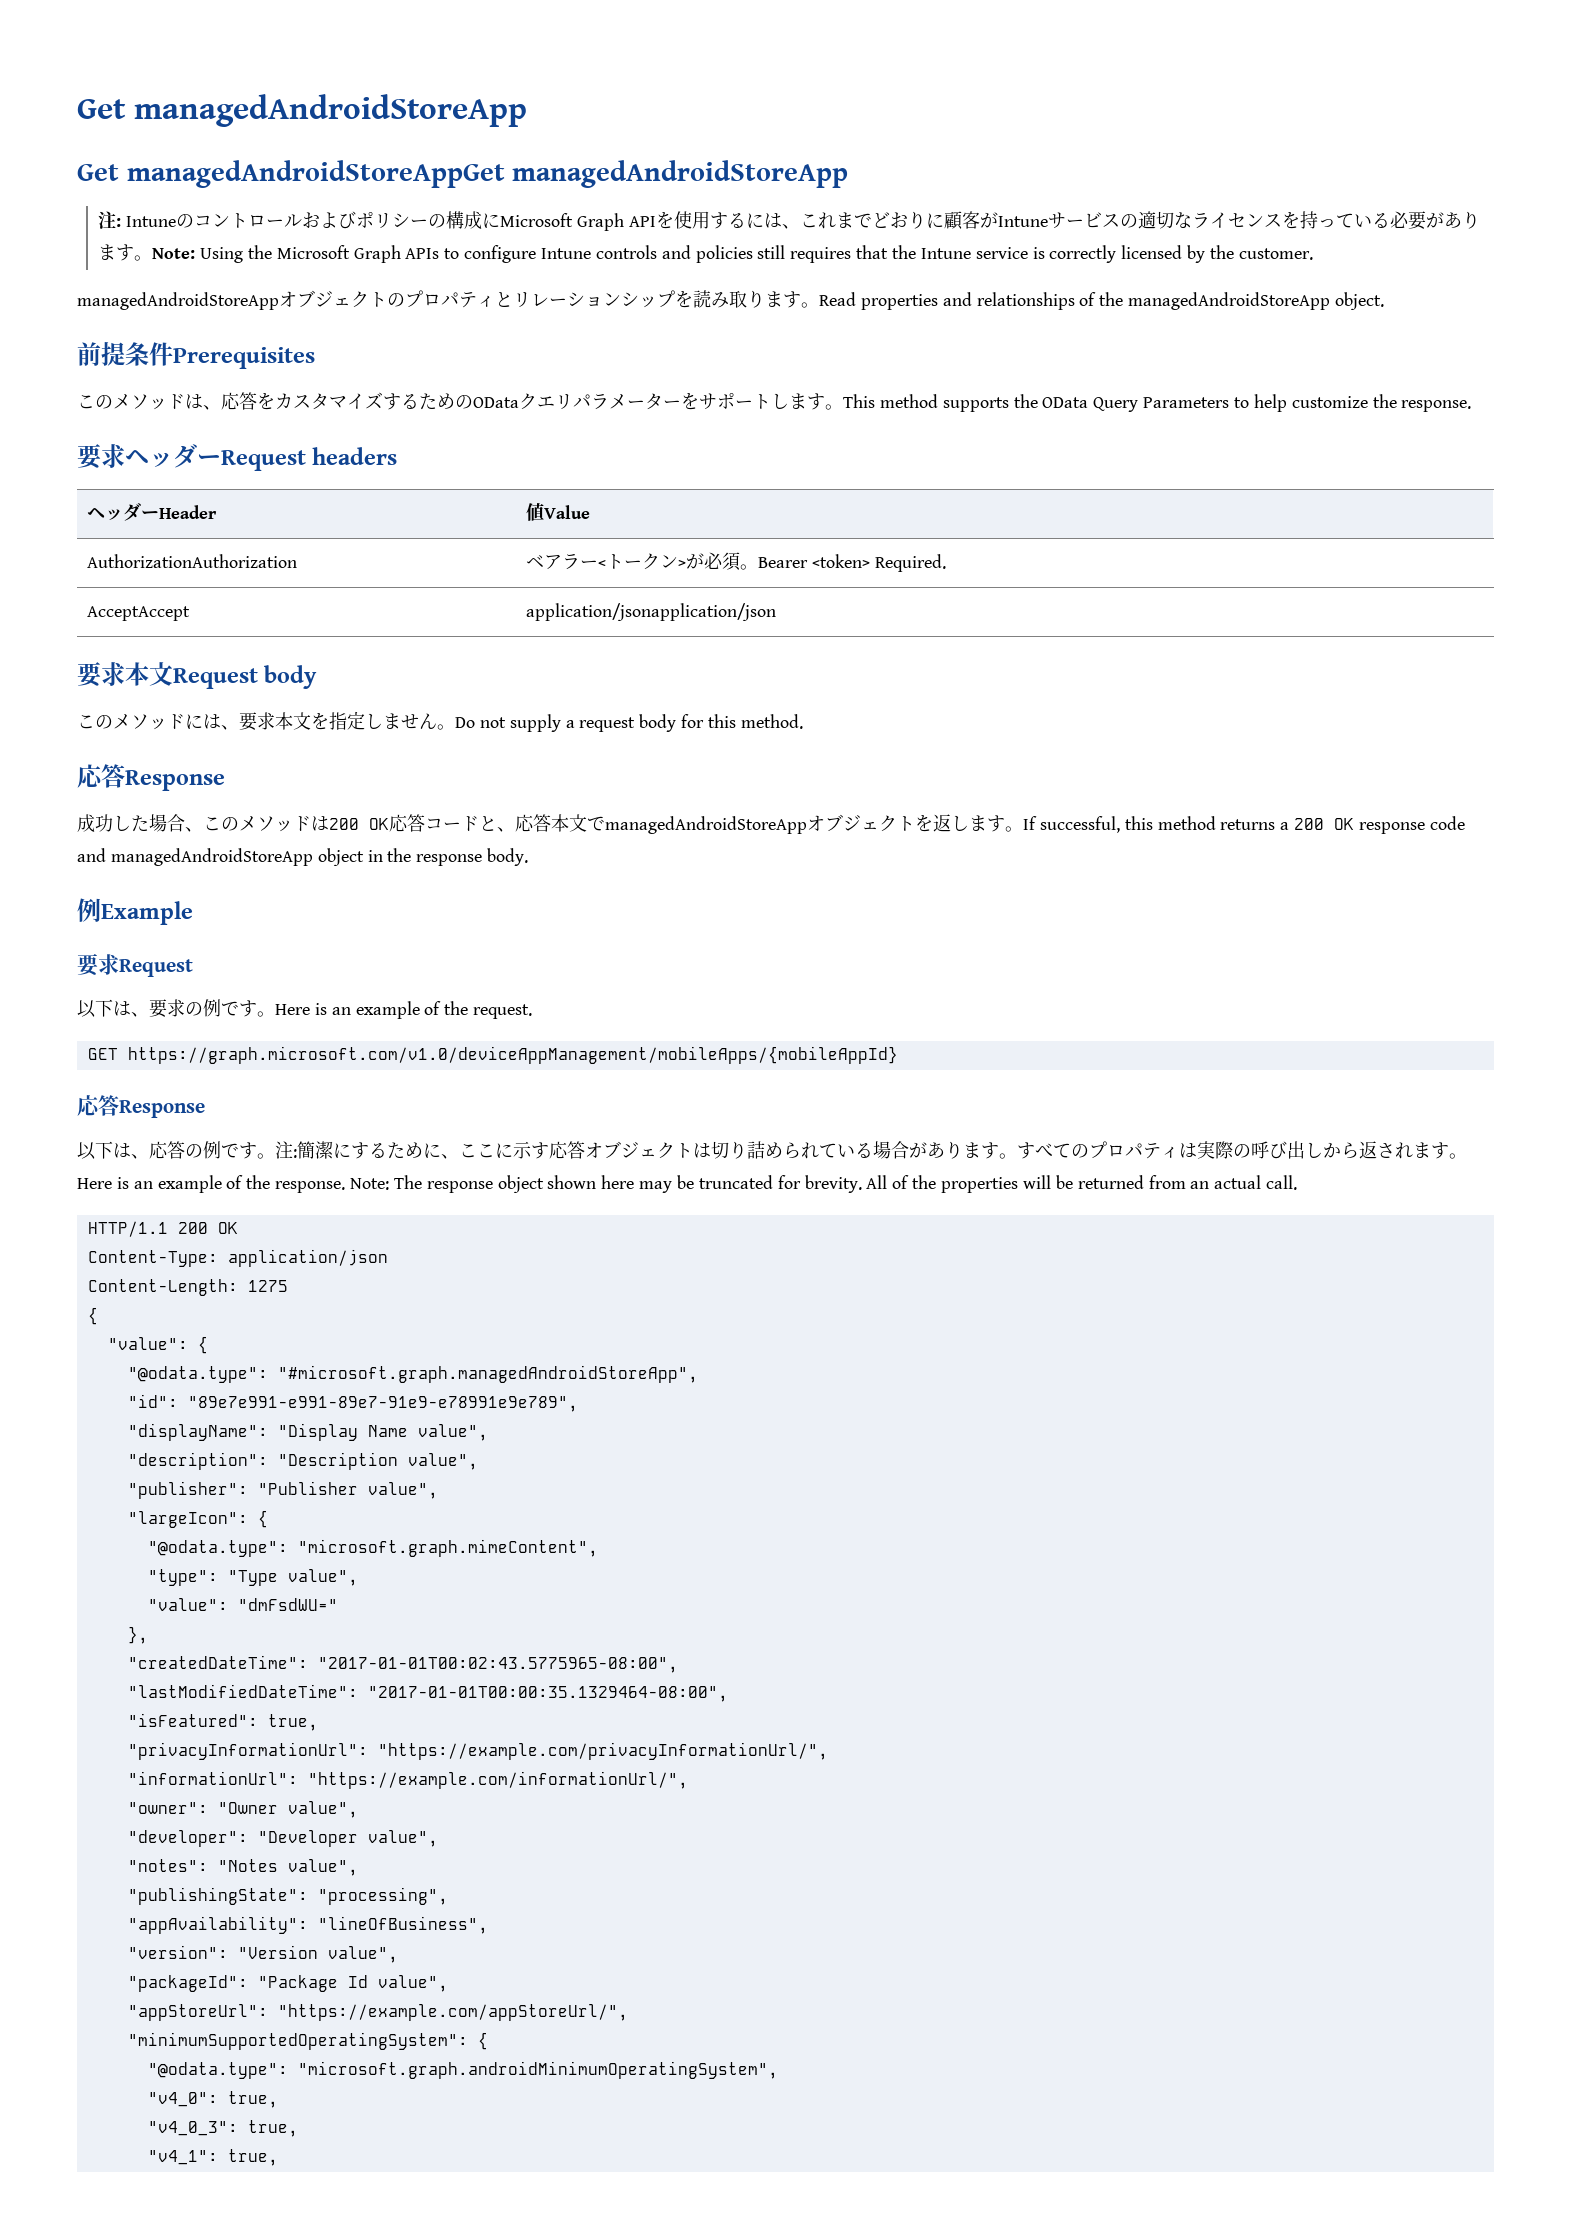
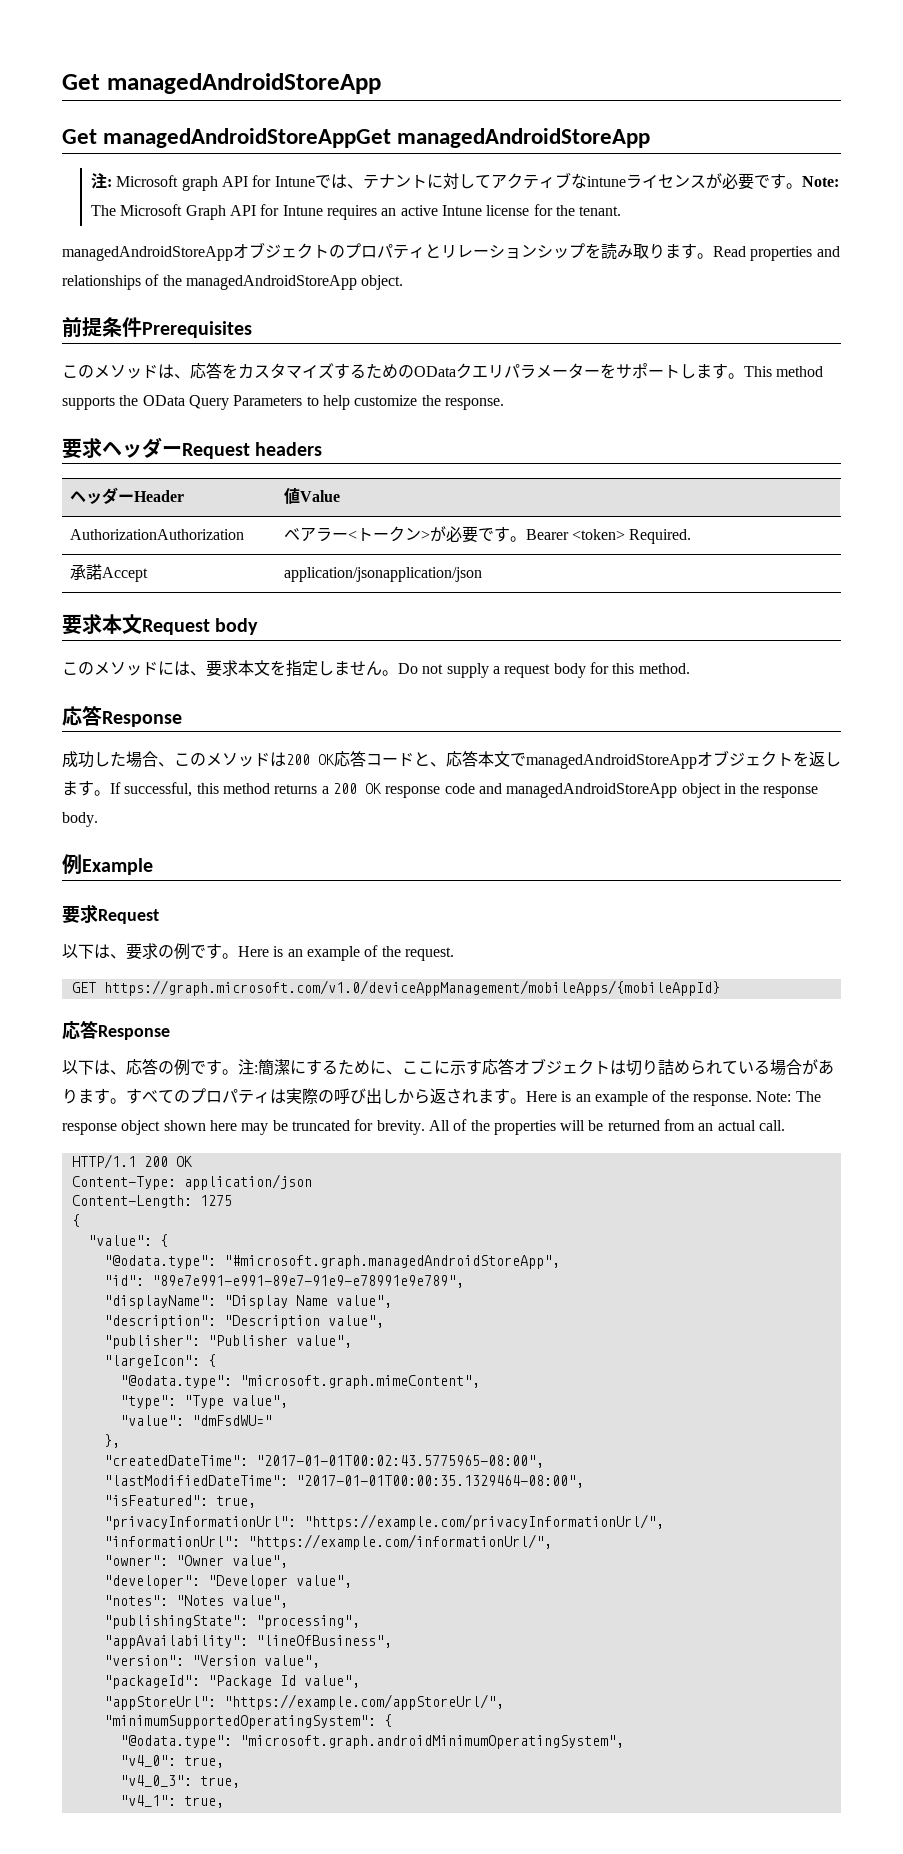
- 注: Intuneのコントロールおよびポリシーの構成にMicrosoft Graph APIを使用するには、これまでどおりに顧客がIntuneサービスの適切なライセンスを持っている必要があります。Note: Using the Microsoft Graph APIs to configure Intune controls and policies still requires that the Intune service is correctly licensed by the customer.
+ 注: Microsoft graph API for Intuneでは、テナントに対してアクティブなintuneライセンスが必要です。Note: The Microsoft Graph API for Intune requires an active Intune license for the tenant.
- AuthorizationAuthorization | ベアラー<トークン>が必須。Bearer <token> Required.
+ AuthorizationAuthorization | ベアラー<トークン>が必要です。Bearer <token> Required.
- AcceptAccept | application/jsonapplication/json
+ 承諾Accept | application/jsonapplication/json

